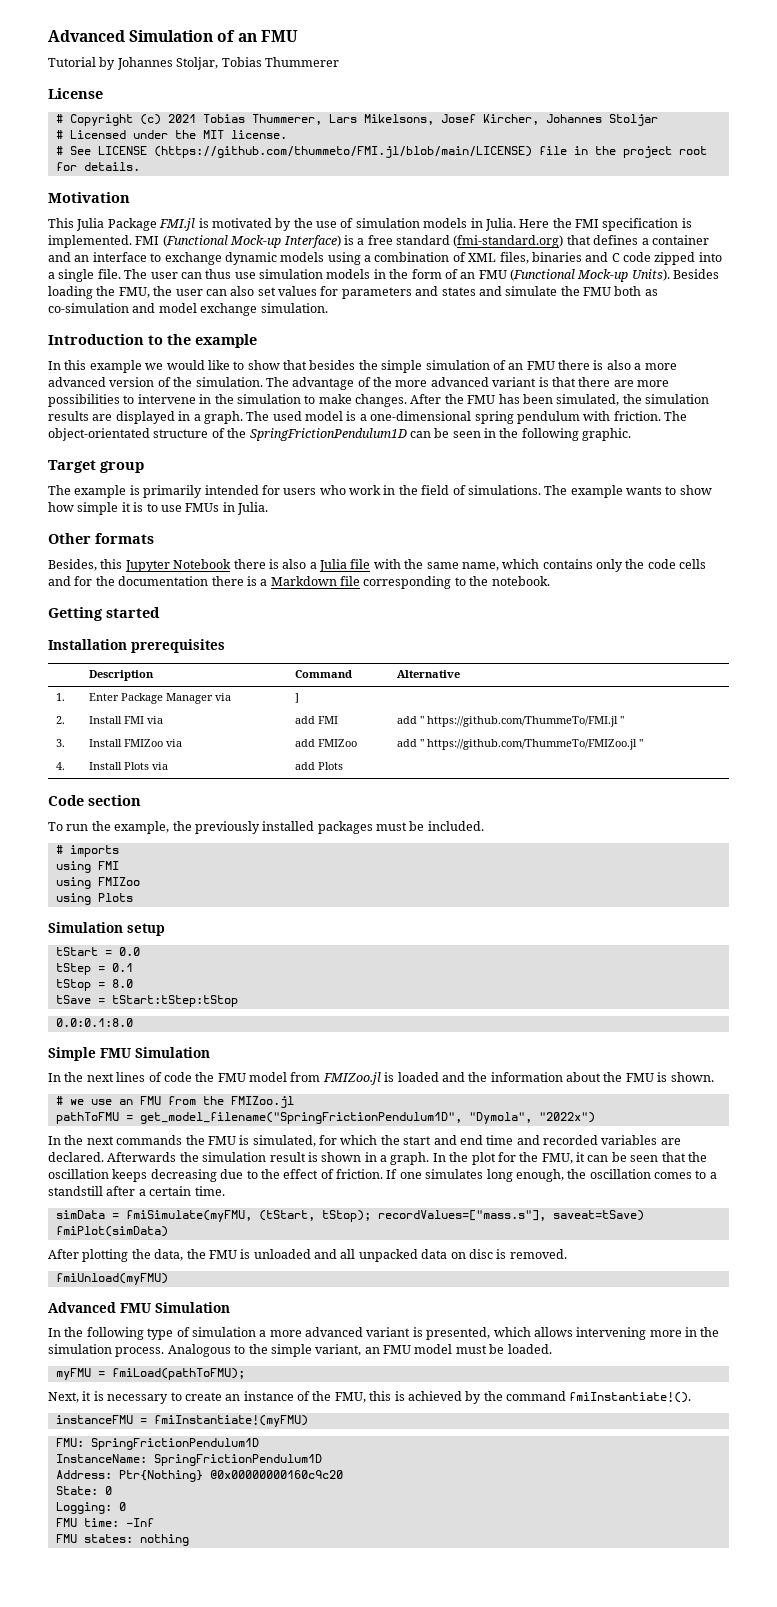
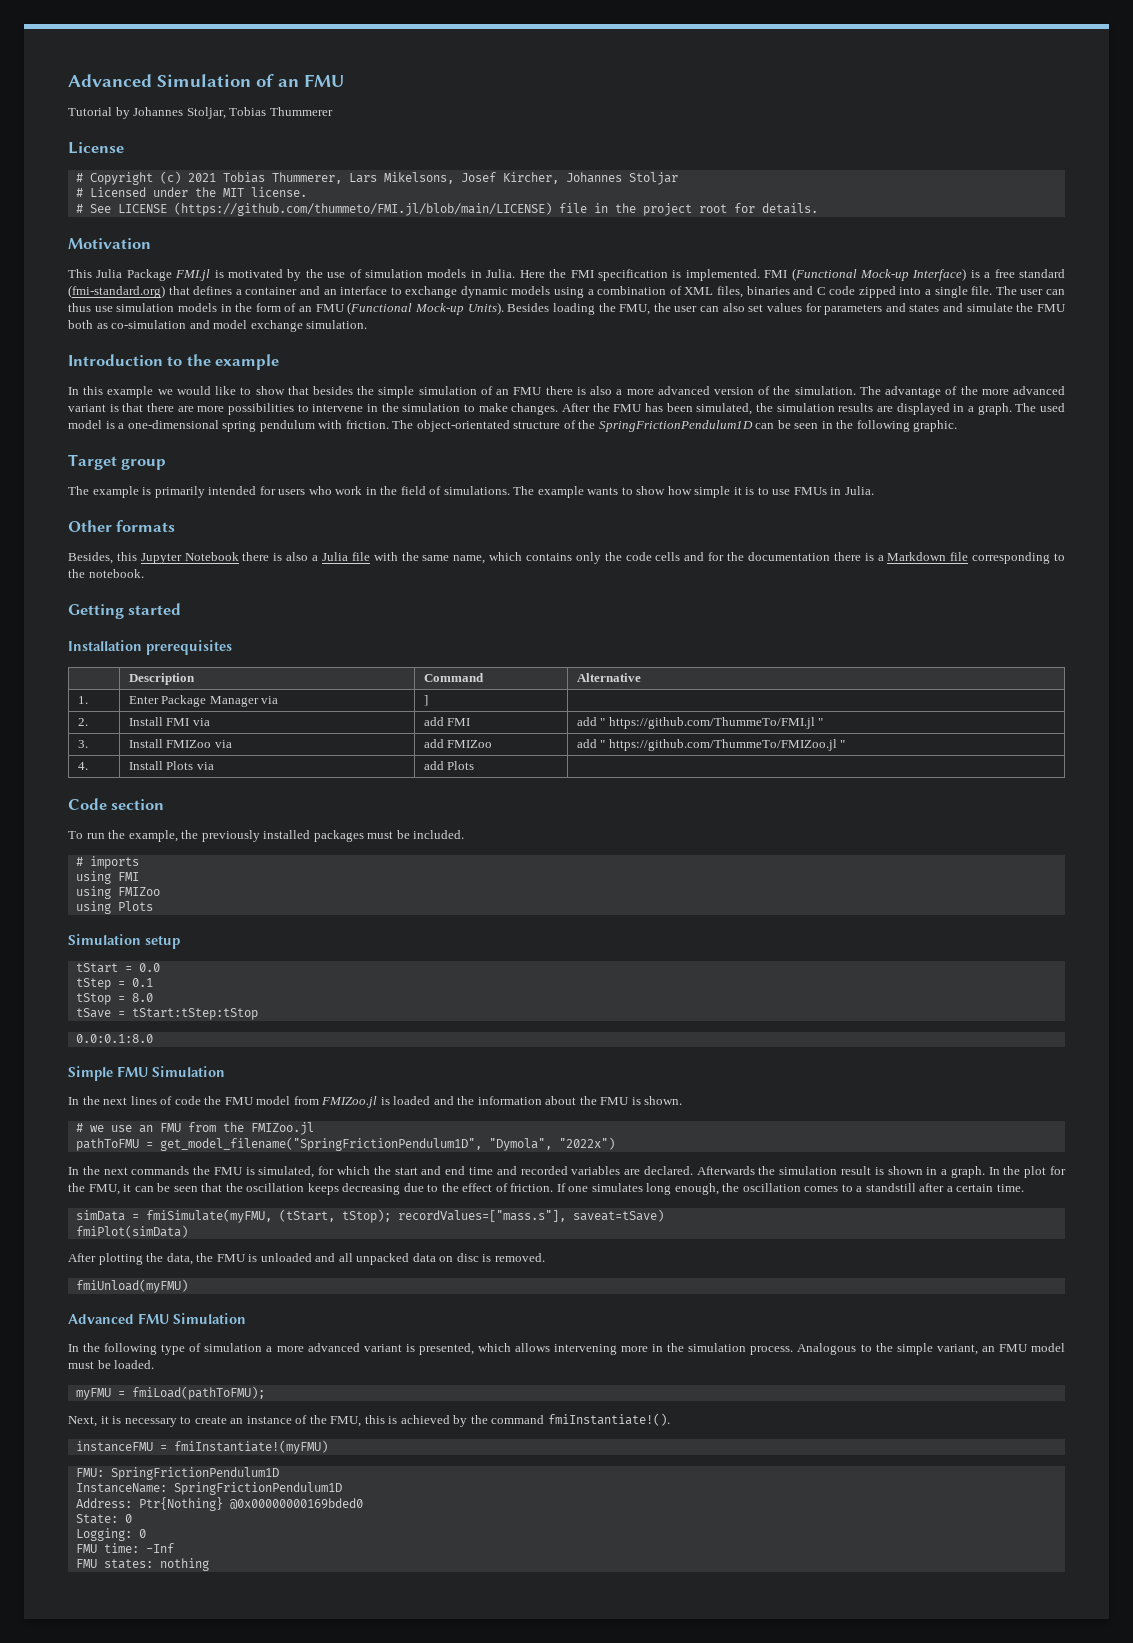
- Address: Ptr{Nothing} @0x00000000160c9c20
+ Address: Ptr{Nothing} @0x00000000169bded0

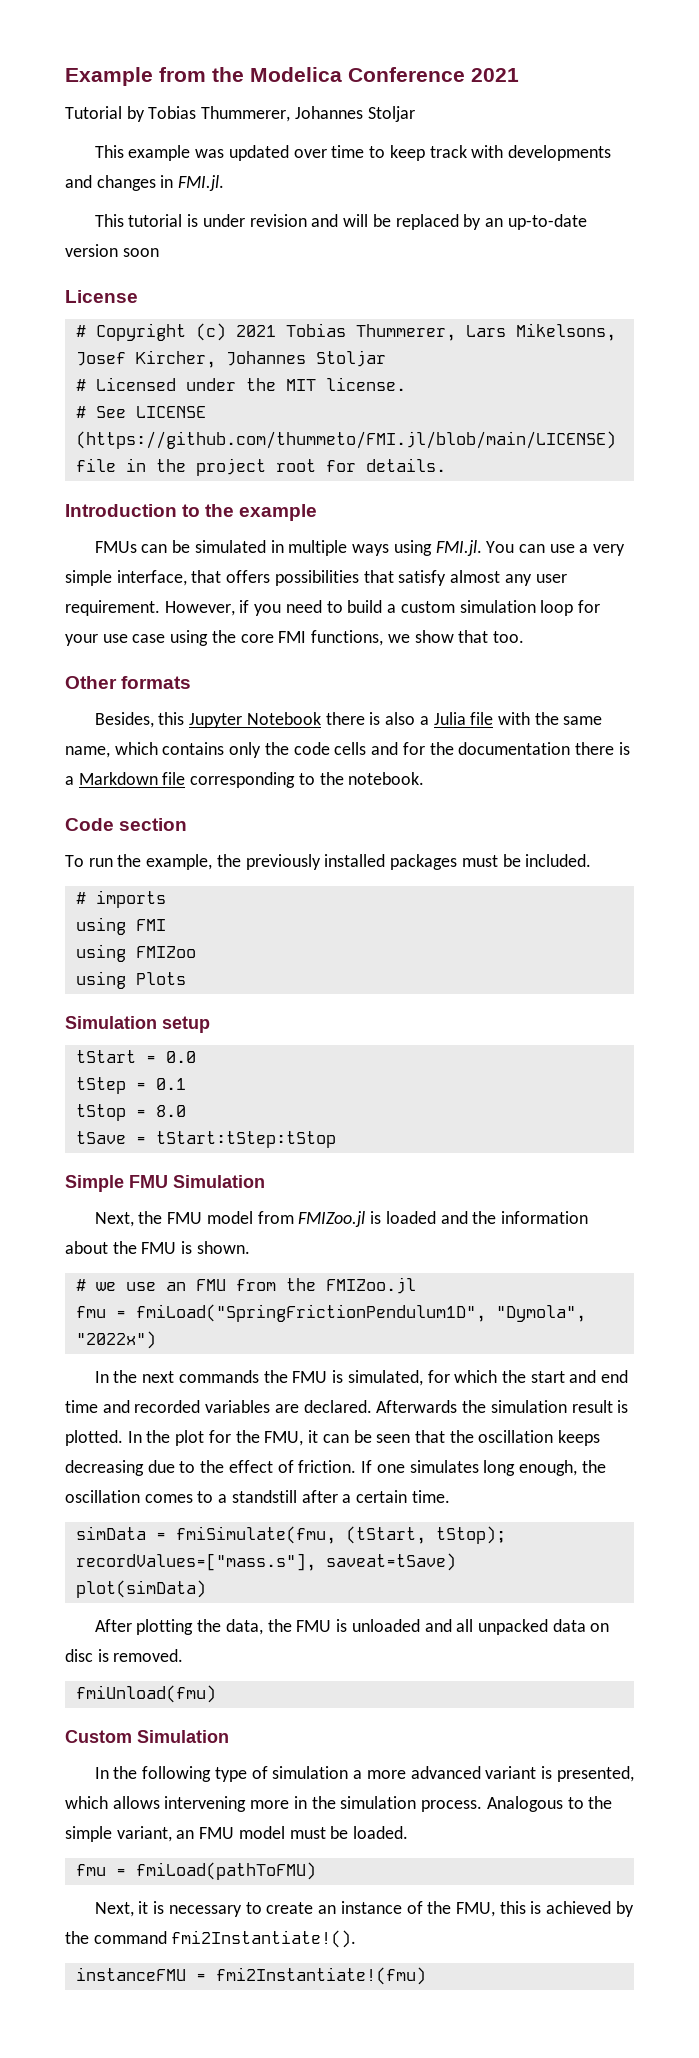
- Advanced Simulation of an FMU
- Tutorial by Johannes Stoljar, Tobias Thummerer
+ Example from the Modelica Conference 2021
+ Tutorial by Tobias Thummerer, Johannes Stoljar
+ This example was updated over time to keep track with developments and changes in FMI.jl.
+ This tutorial is under revision and will be replaced by an up-to-date version soon
- Motivation
- This Julia Package FMI.jl is motivated by the use of simulation models in Julia. Here the FMI specification is implemented. FMI (Functional Mock-up Interface) is a free standard (fmi-standard.org) that defines a container and an interface to exchange dynamic models using a combination of XML files, binaries and C code zipped into a single file. The user can thus use simulation models in the form of an FMU (Functional Mock-up Units). Besides loading the FMU, the user can also set values for parameters and states and simulate the FMU both as co-simulation and model exchange simulation.
  Introduction to the example
- In this example we would like to show that besides the simple simulation of an FMU there is also a more advanced version of the simulation. The advantage of the more advanced variant is that there are more possibilities to intervene in the simulation to make changes. After the FMU has been simulated, the simulation results are displayed in a graph. The used model is a one-dimensional spring pendulum with friction. The object-orientated structure of the SpringFrictionPendulum1D can be seen in the following graphic.
- Target group
- The example is primarily intended for users who work in the field of simulations. The example wants to show how simple it is to use FMUs in Julia.
+ FMUs can be simulated in multiple ways using FMI.jl. You can use a very simple interface, that offers possibilities that satisfy almost any user requirement. However, if you need to build a custom simulation loop for your use case using the core FMI functions, we show that too.
- Getting started
- Installation prerequisites
- | Description | Command | Alternative
- 1. | Enter Package Manager via | ] |
- 2. | Install FMI via | add FMI | add " https://github.com/ThummeTo/FMI.jl "
- 3. | Install FMIZoo via | add FMIZoo | add " https://github.com/ThummeTo/FMIZoo.jl "
- 4. | Install Plots via | add Plots |
- 0.0:0.1:8.0
- In the next lines of code the FMU model from FMIZoo.jl is loaded and the information about the FMU is shown.
+ Next, the FMU model from FMIZoo.jl is loaded and the information about the FMU is shown.
- pathToFMU = get_model_filename("SpringFrictionPendulum1D", "Dymola", "2022x")
+ fmu = fmiLoad("SpringFrictionPendulum1D", "Dymola", "2022x")
- Afterwards the simulation result is shown in a graph.
+ Afterwards the simulation result is plotted.
- simData = fmiSimulate(myFMU, (tStart, tStop); recordValues=["mass.s"], saveat=tSave)
+ simData = fmiSimulate(fmu, (tStart, tStop); recordValues=["mass.s"], saveat=tSave)
- fmiPlot(simData)
+ plot(simData)
- fmiUnload(myFMU)
- Advanced FMU Simulation
+ fmiUnload(fmu)
+ Custom Simulation
- myFMU = fmiLoad(pathToFMU);
+ fmu = fmiLoad(pathToFMU)
- Next, it is necessary to create an instance of the FMU, this is achieved by the command fmiInstantiate!().
+ Next, it is necessary to create an instance of the FMU, this is achieved by the command fmi2Instantiate!().
- instanceFMU = fmiInstantiate!(myFMU)
- FMU: SpringFrictionPendulum1D
- InstanceName: SpringFrictionPendulum1D
- Address: Ptr{Nothing} @0x00000000169bded0
- State: 0
- Logging: 0
- FMU time: -Inf
- FMU states: nothing
+ instanceFMU = fmi2Instantiate!(fmu)

